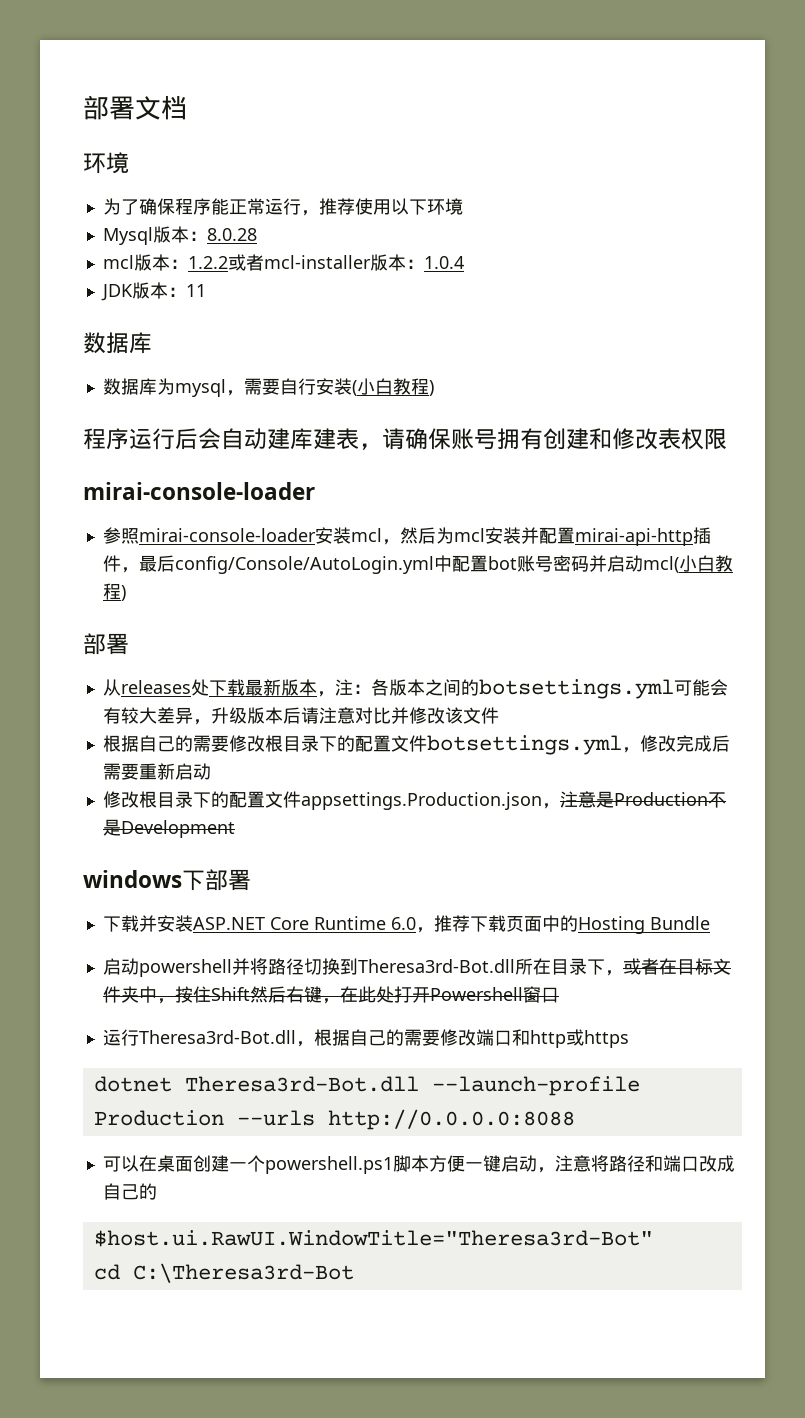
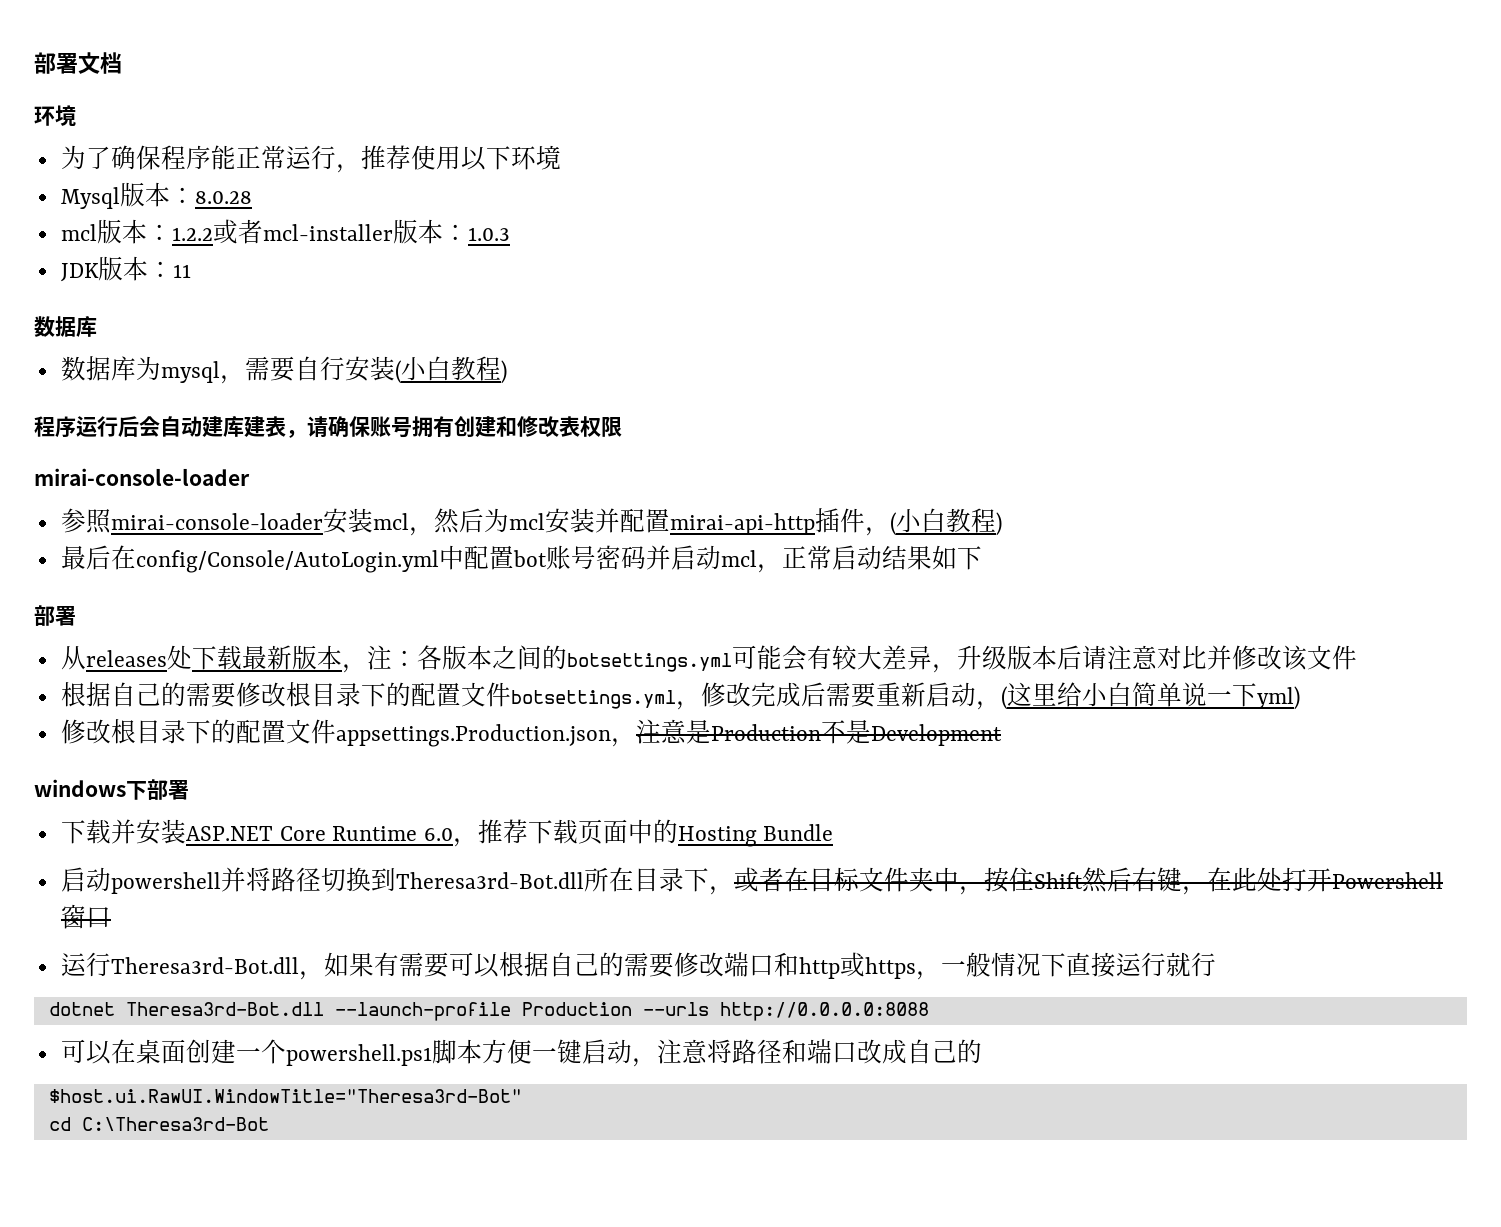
- mcl版本：1.2.2或者mcl-installer版本：1.0.4
+ mcl版本：1.2.2或者mcl-installer版本：1.0.3
- 参照mirai-console-loader安装mcl，然后为mcl安装并配置mirai-api-http插件，最后config/Console/AutoLogin.yml中配置bot账号密码并启动mcl(小白教程)
+ 参照mirai-console-loader安装mcl，然后为mcl安装并配置mirai-api-http插件，(小白教程)
+ 最后在config/Console/AutoLogin.yml中配置bot账号密码并启动mcl，正常启动结果如下
- 根据自己的需要修改根目录下的配置文件botsettings.yml，修改完成后需要重新启动
+ 根据自己的需要修改根目录下的配置文件botsettings.yml，修改完成后需要重新启动，(这里给小白简单说一下yml)
- 运行Theresa3rd-Bot.dll，根据自己的需要修改端口和http或https
+ 运行Theresa3rd-Bot.dll，如果有需要可以根据自己的需要修改端口和http或https，一般情况下直接运行就行

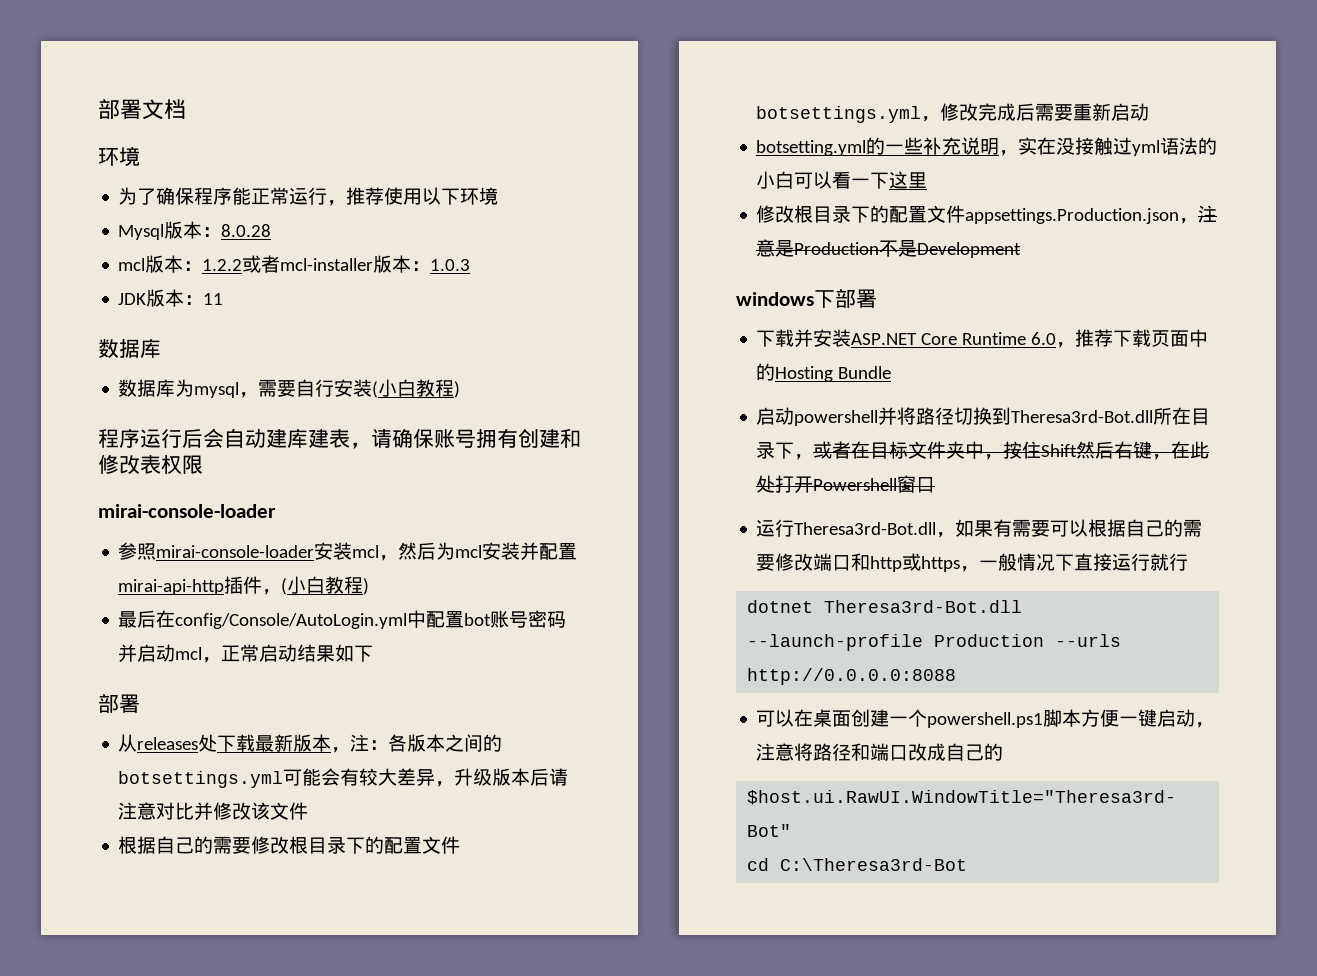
- 根据自己的需要修改根目录下的配置文件botsettings.yml，修改完成后需要重新启动，(这里给小白简单说一下yml)
+ 根据自己的需要修改根目录下的配置文件botsettings.yml，修改完成后需要重新启动
+ botsetting.yml的一些补充说明，实在没接触过yml语法的小白可以看一下这里

